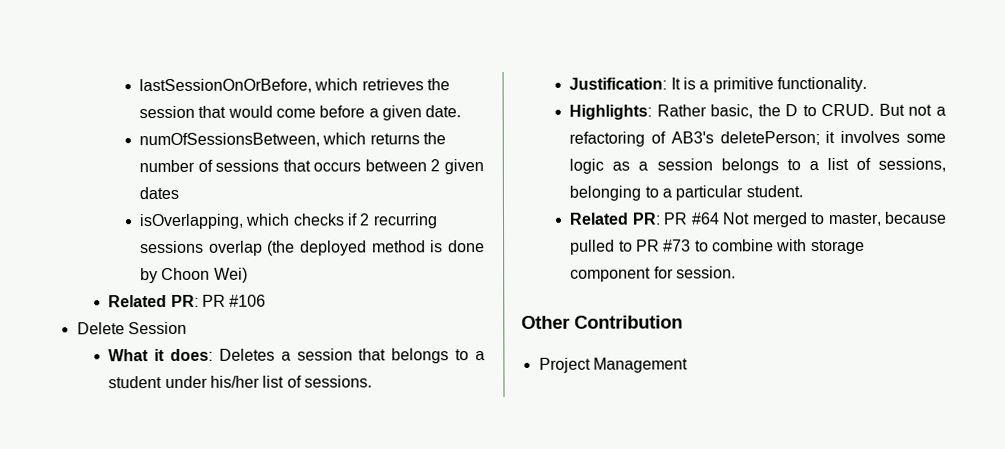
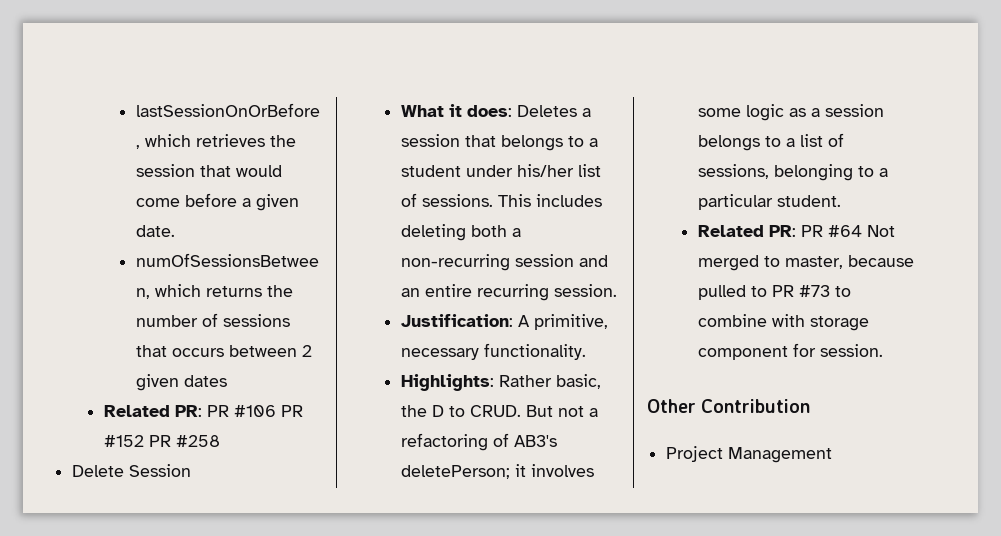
- isOverlapping, which checks if 2 recurring sessions overlap (the deployed method is done by Choon Wei)
- Related PR: PR #106
+ Related PR: PR #106 PR #152 PR #258
- What it does: Deletes a session that belongs to a student under his/her list of sessions.
- Justification: It is a primitive functionality.
+ What it does: Deletes a session that belongs to a student under his/her list of sessions. This includes deleting both a non-recurring session and an entire recurring session.
+ Justification: A primitive, necessary functionality.

